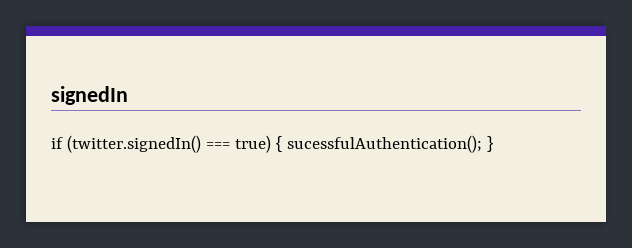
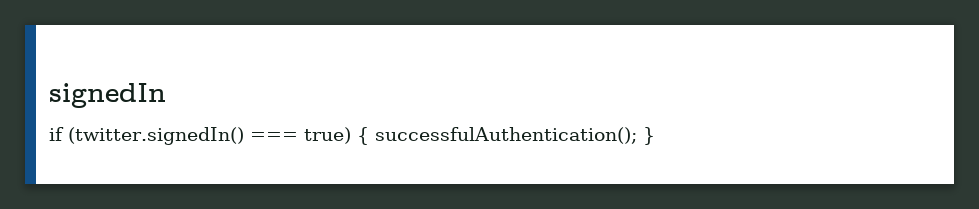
- if (twitter.signedIn() === true) { sucessfulAuthentication(); }
+ if (twitter.signedIn() === true) { successfulAuthentication(); }

